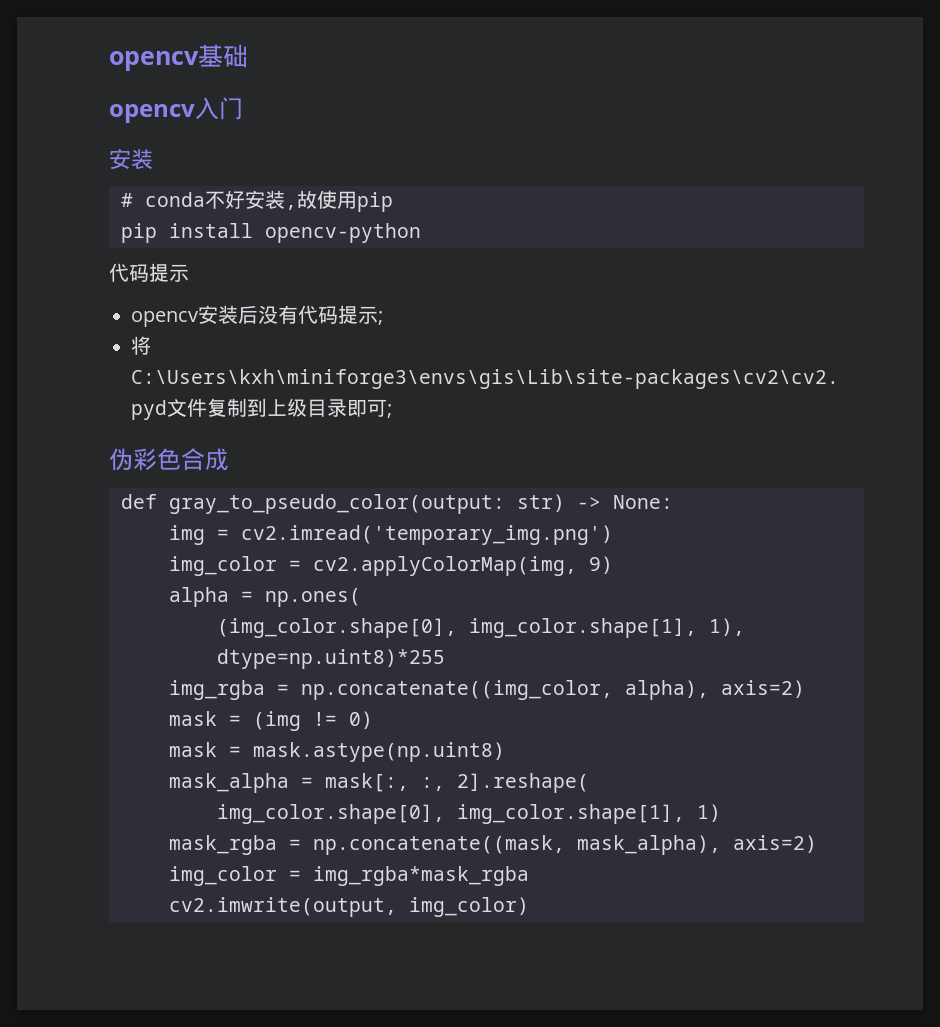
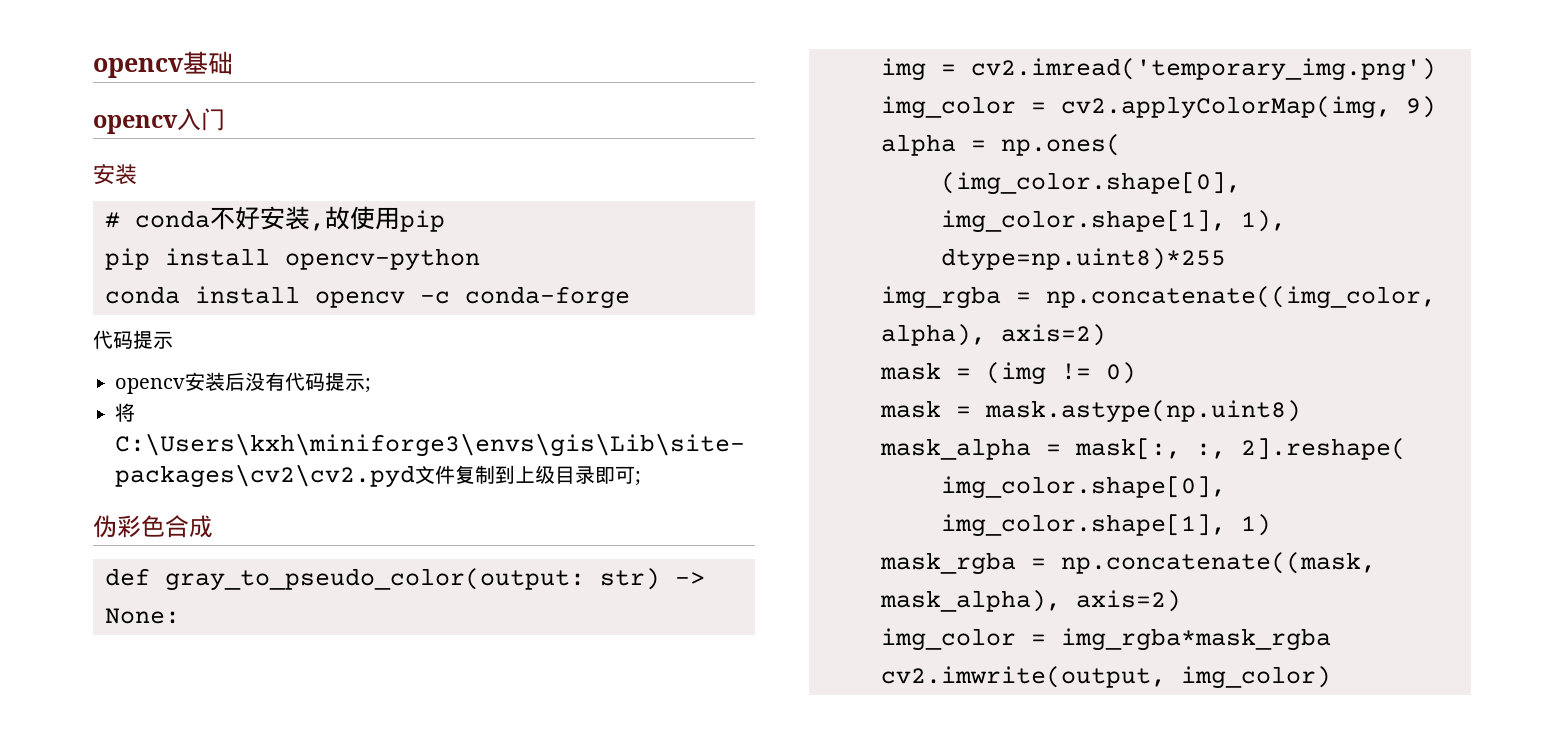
+ conda install opencv -c conda-forge

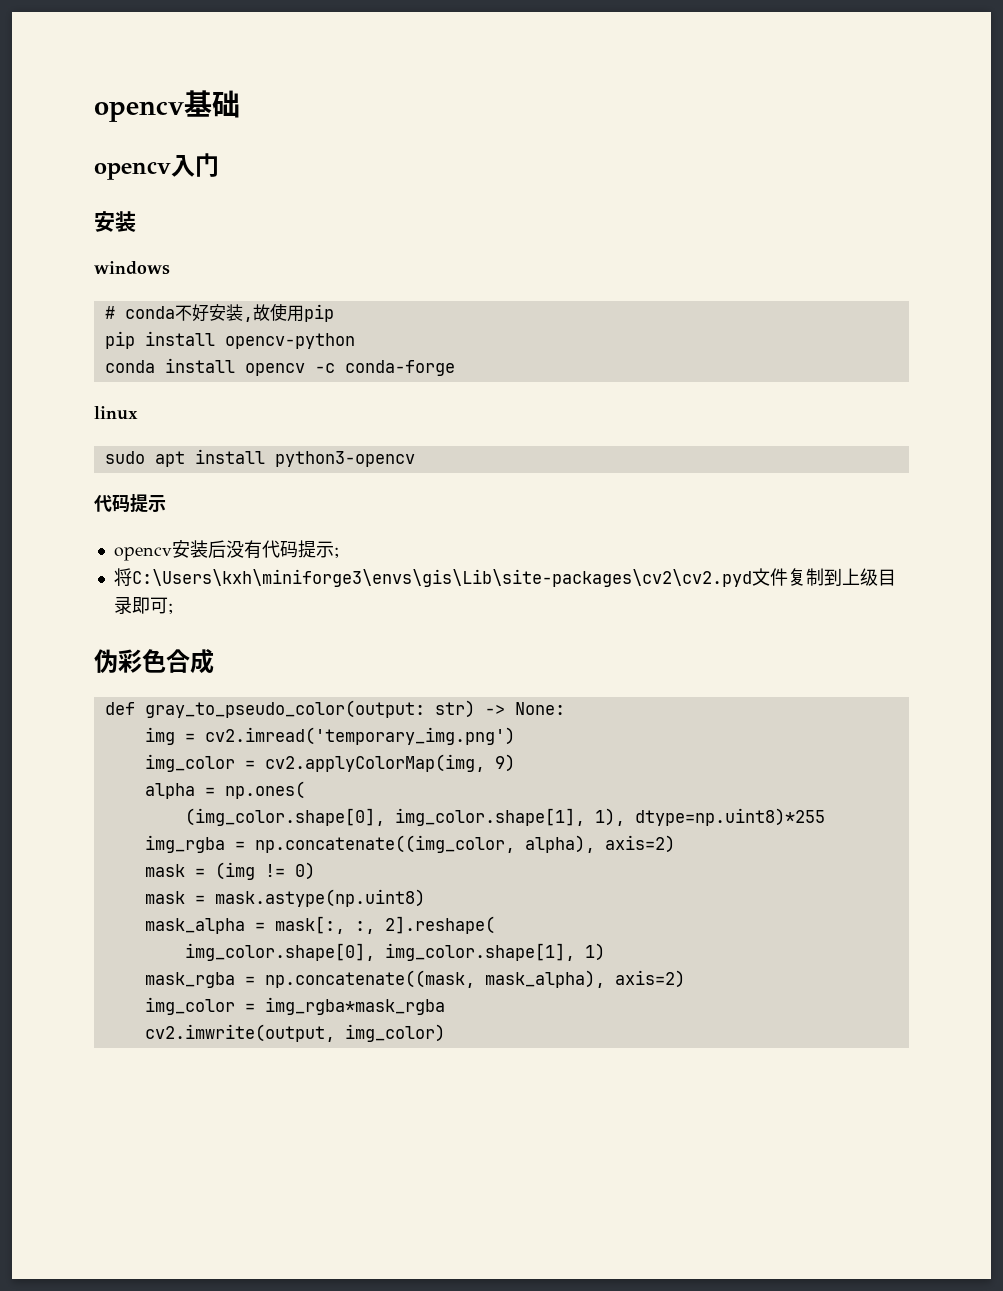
+ windows
+ linux
+ sudo apt install python3-opencv

